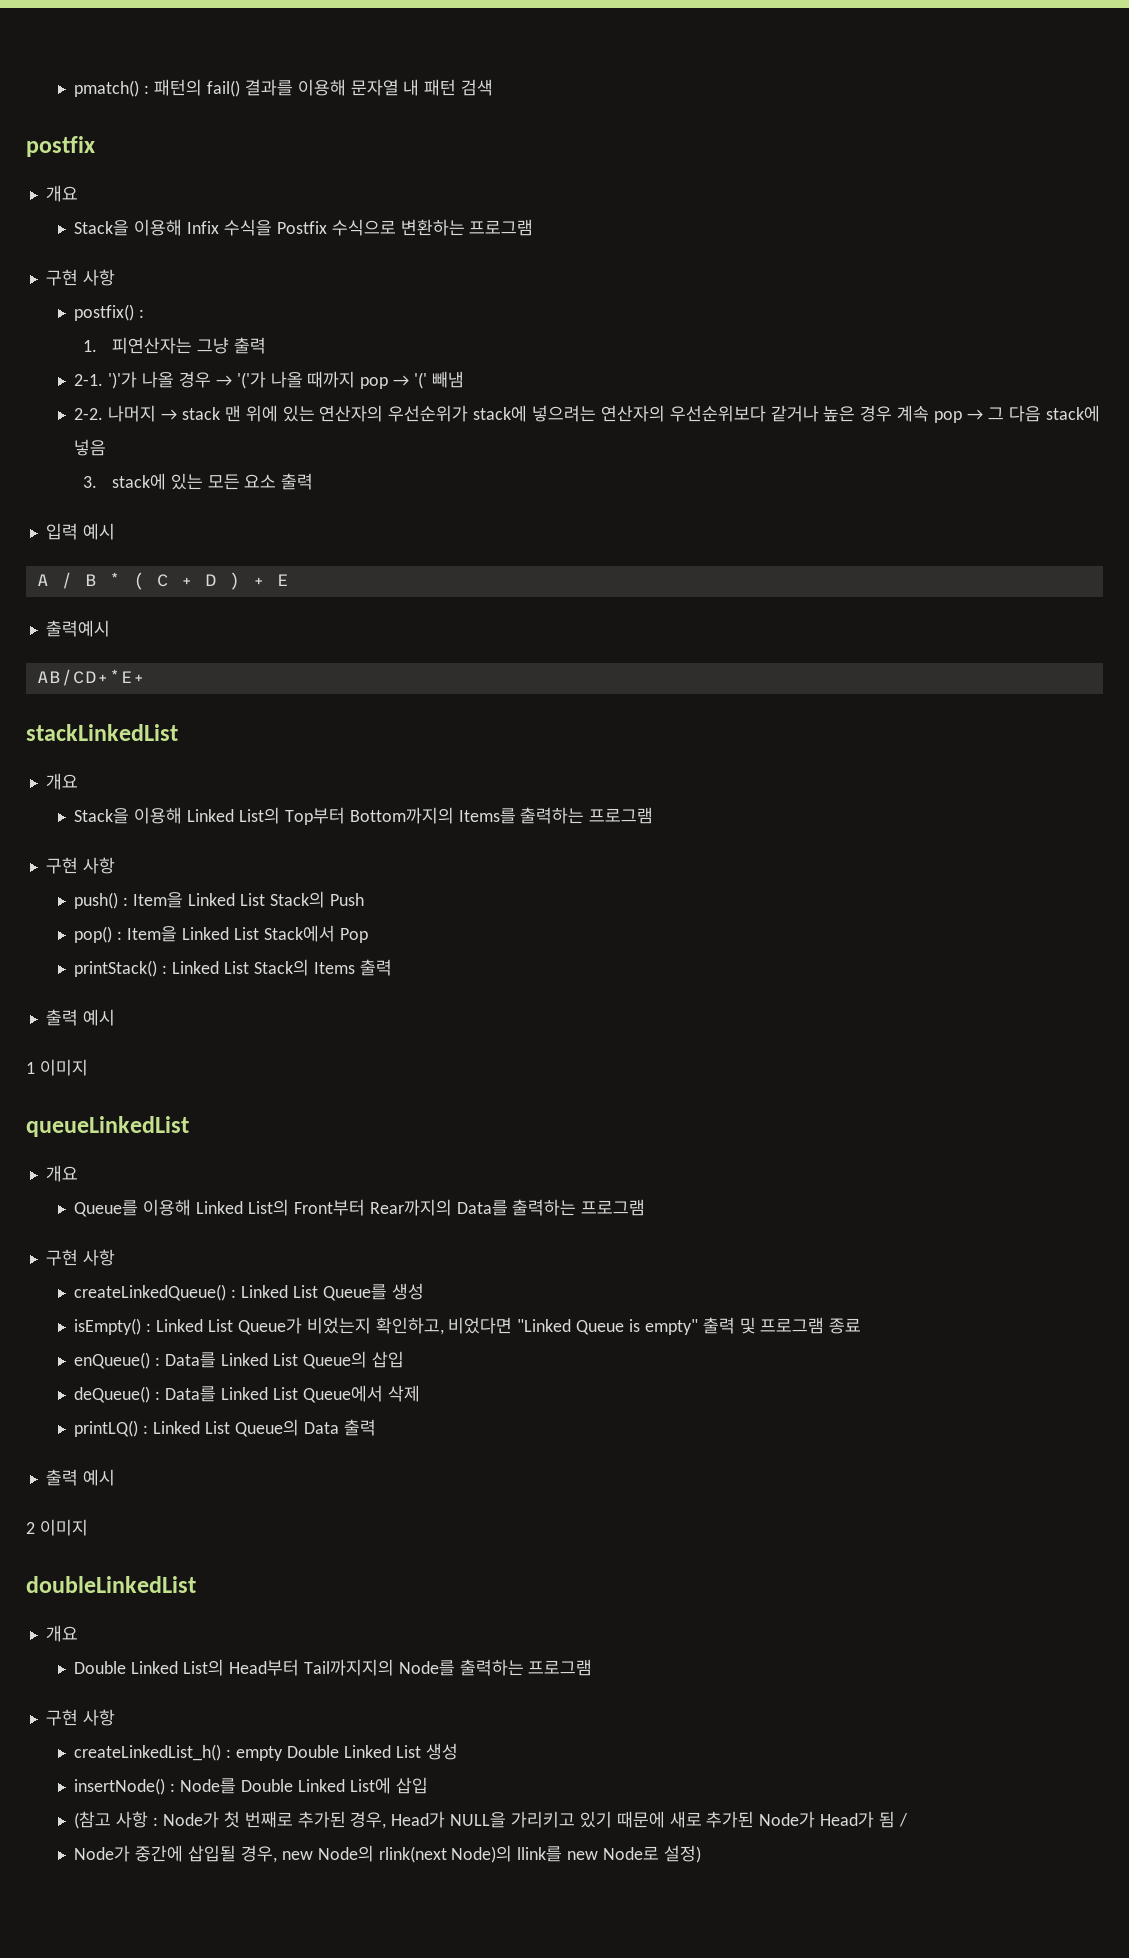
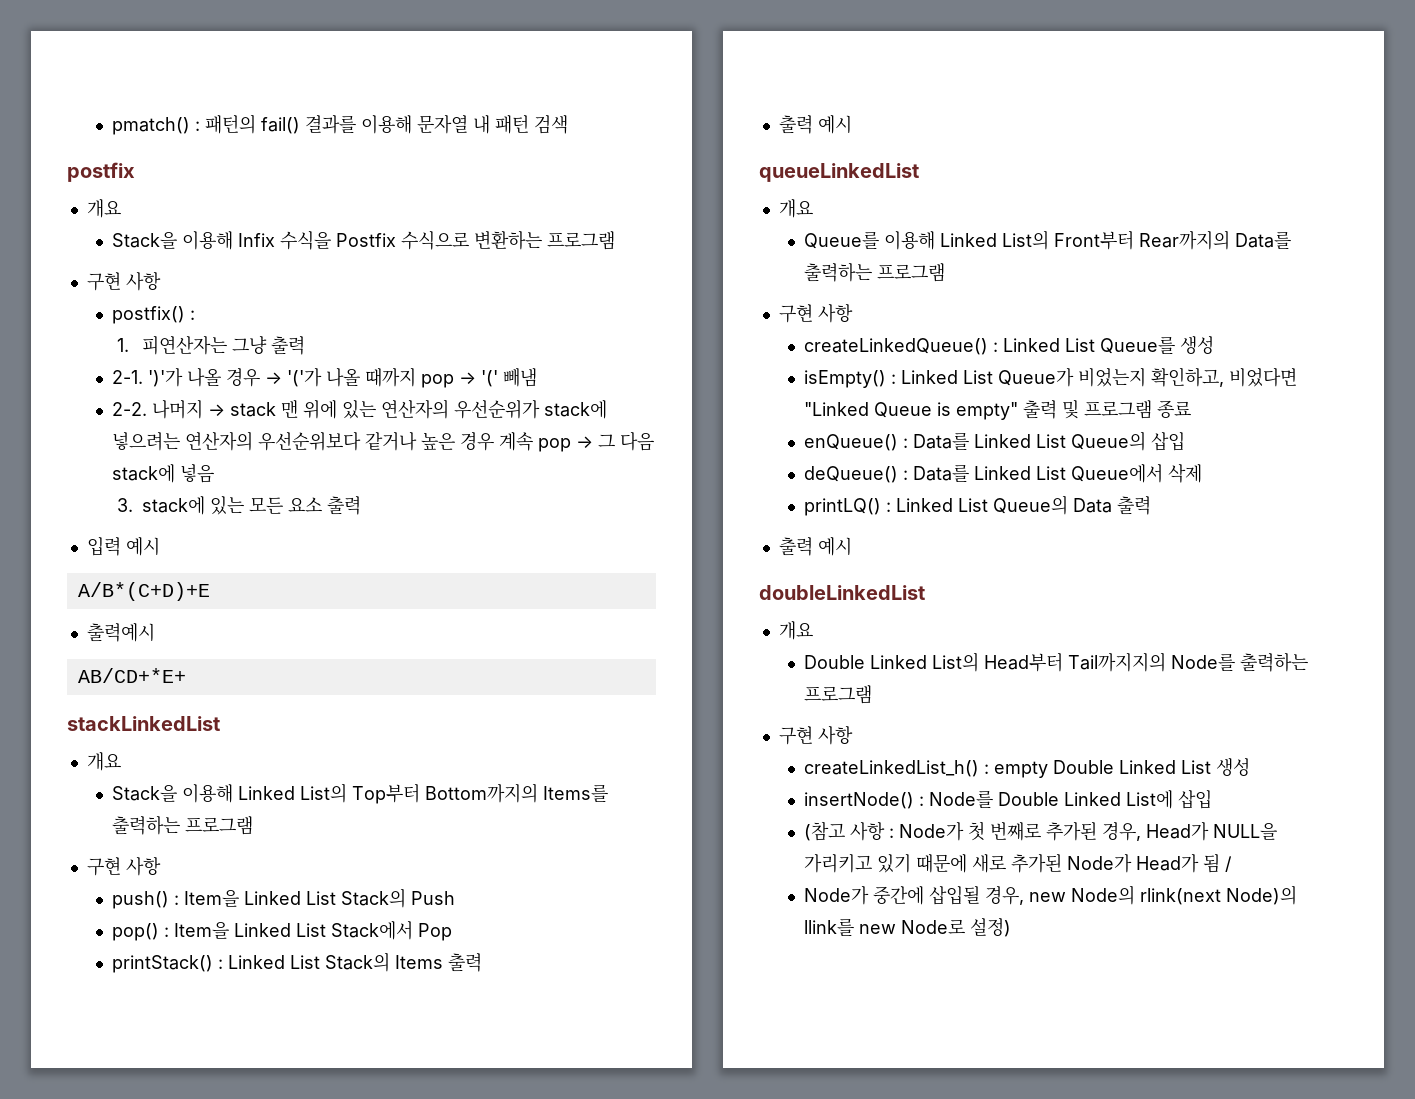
- A / B * ( C + D ) + E
+ A/B*(C+D)+E
- 1 이미지
- 2 이미지

